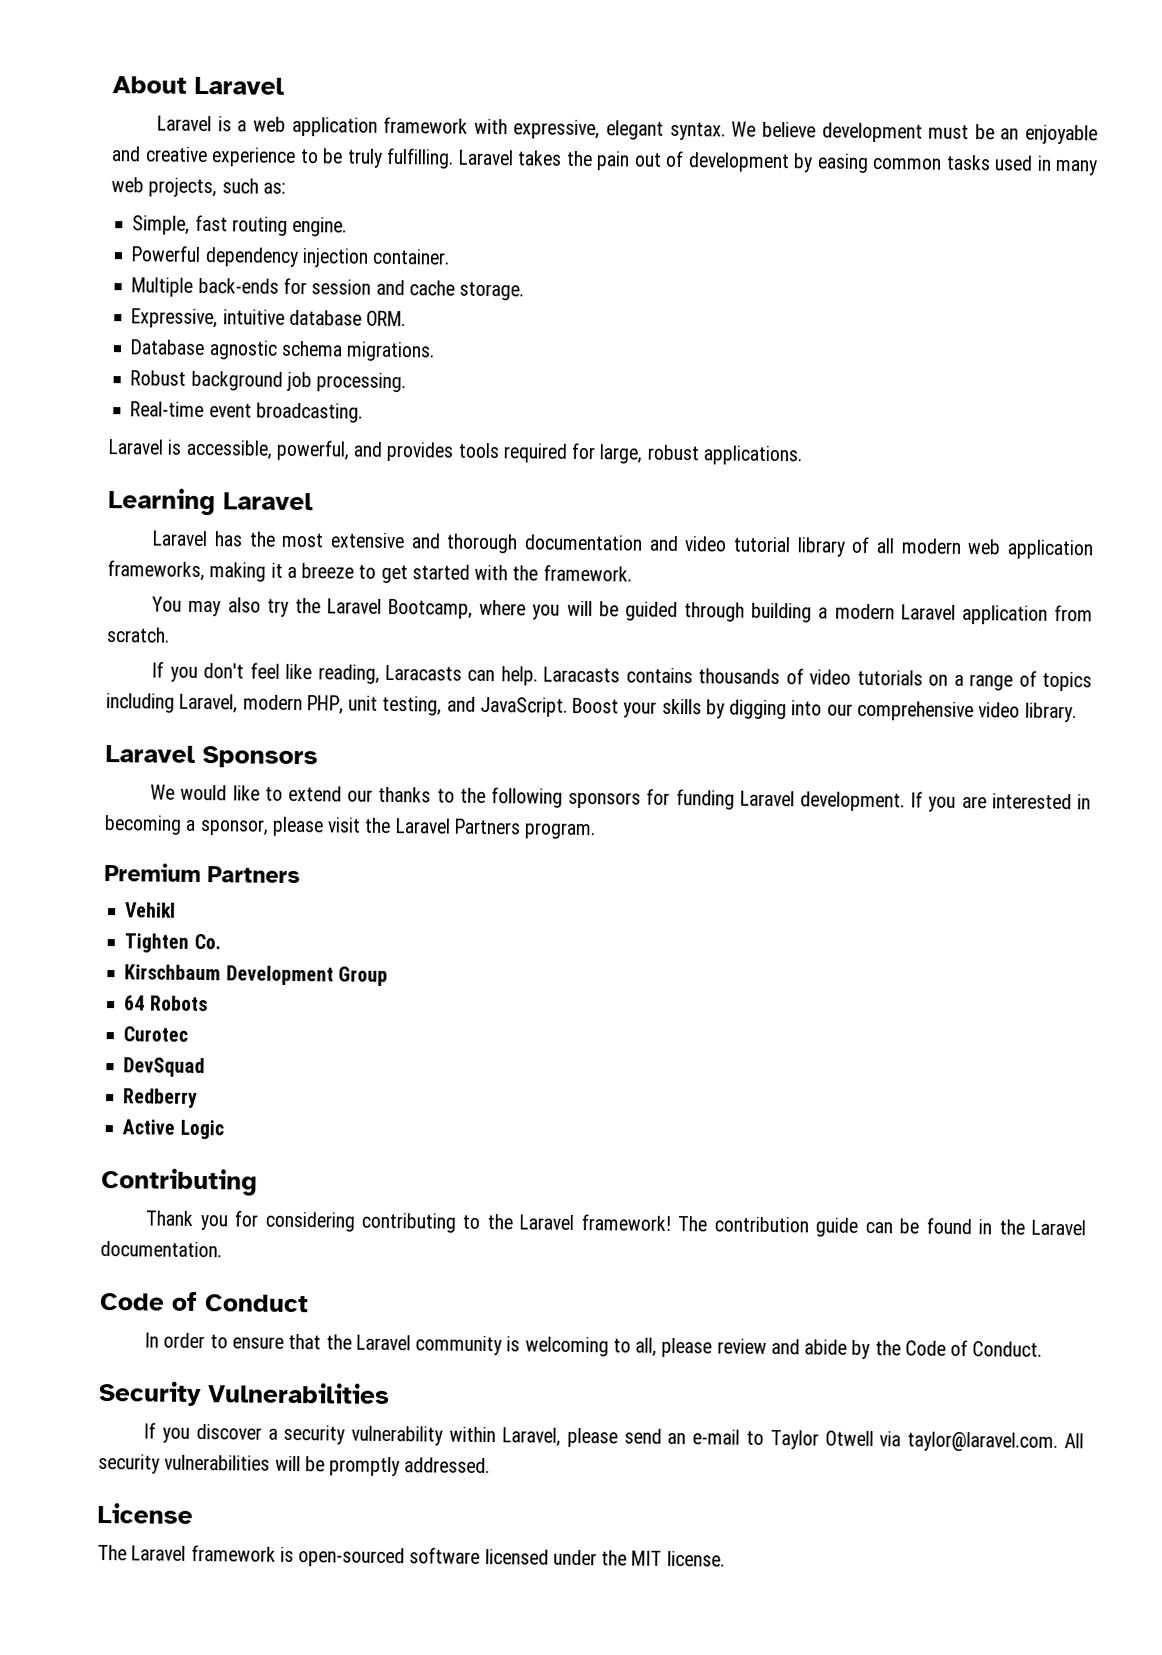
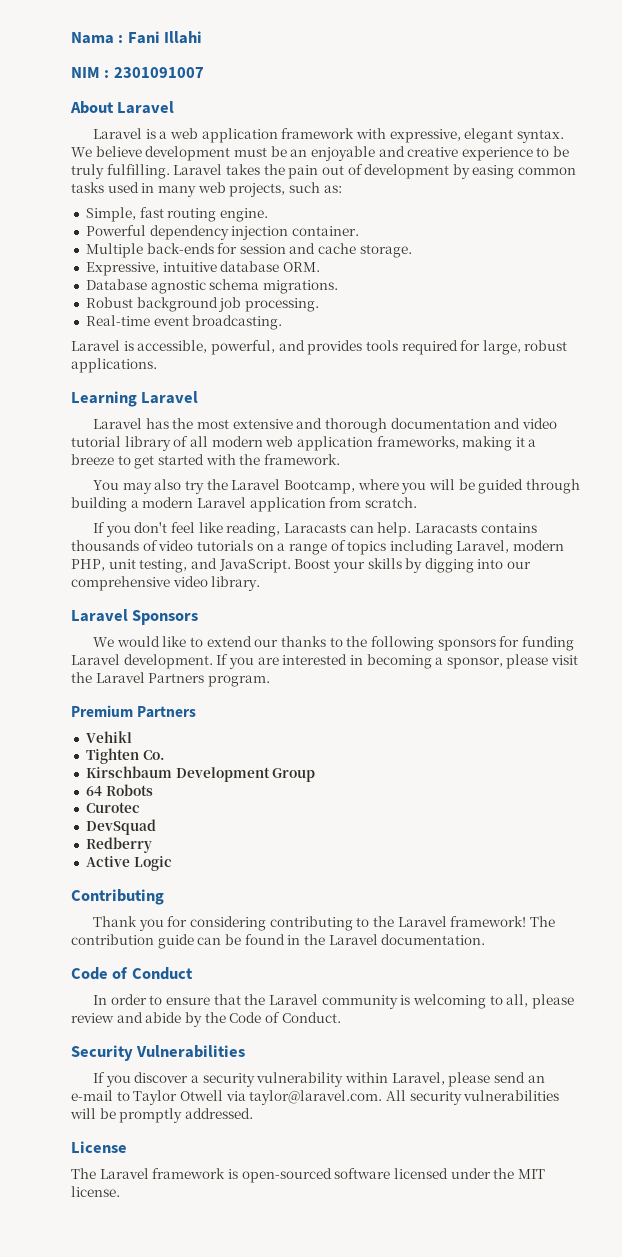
+ Nama : Fani Illahi
+ NIM : 2301091007

